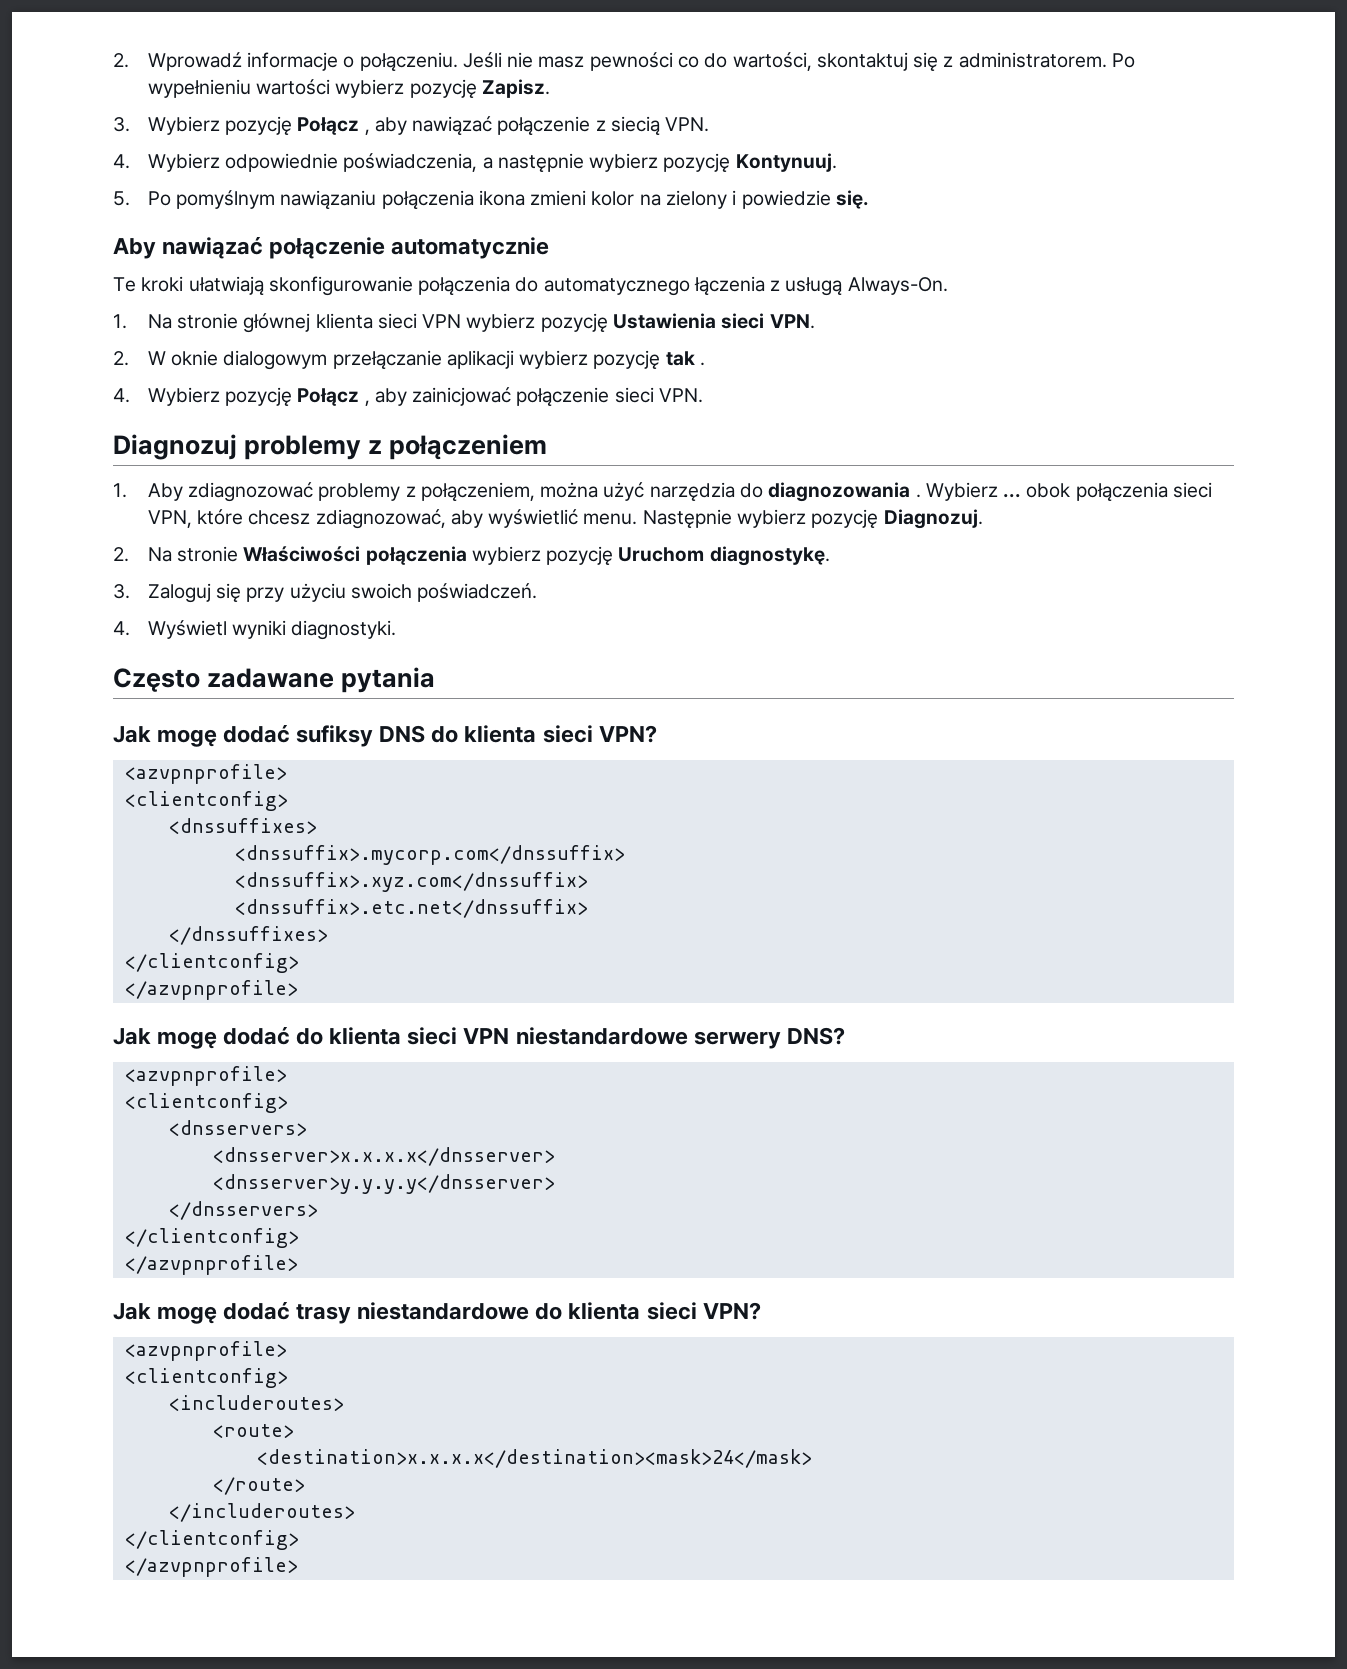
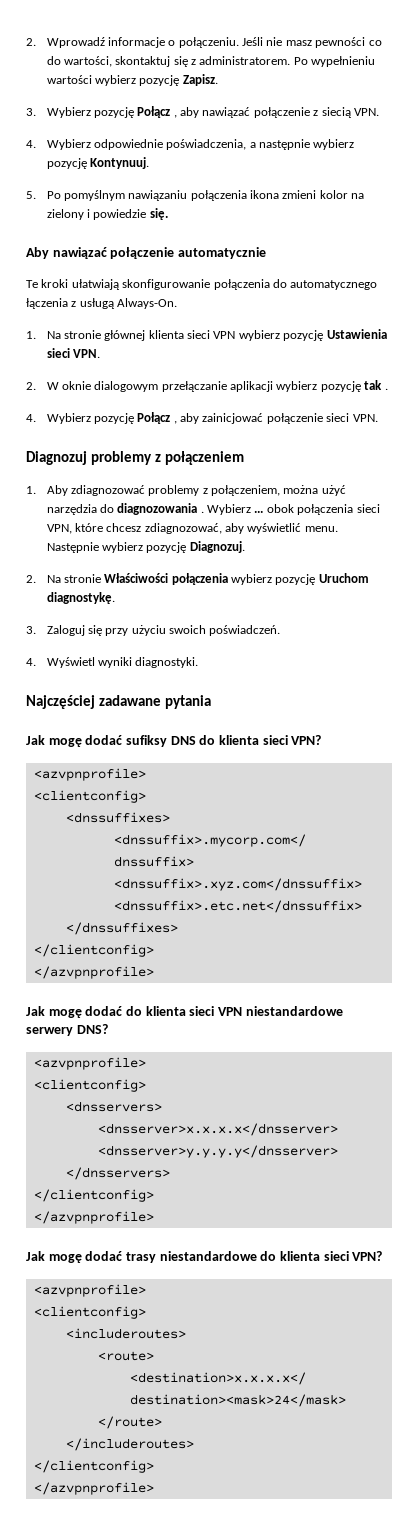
- Często zadawane pytania
+ Najczęściej zadawane pytania

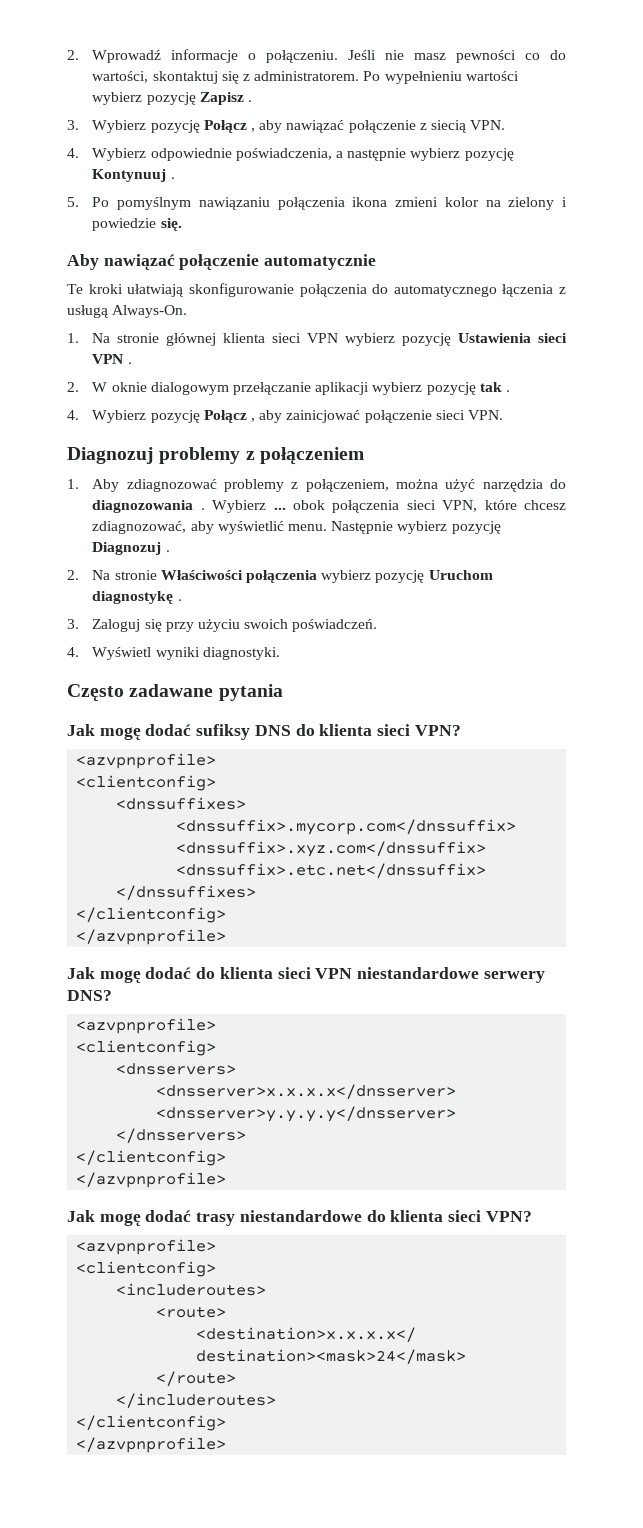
- Po wypełnieniu wartości wybierz pozycję Zapisz.
+ Po wypełnieniu wartości wybierz pozycję Zapisz .
- 4. Wybierz odpowiednie poświadczenia, a następnie wybierz pozycję Kontynuuj.
+ 4. Wybierz odpowiednie poświadczenia, a następnie wybierz pozycję Kontynuuj .
- 1. Na stronie głównej klienta sieci VPN wybierz pozycję Ustawienia sieci VPN.
+ 1. Na stronie głównej klienta sieci VPN wybierz pozycję Ustawienia sieci VPN .
- Następnie wybierz pozycję Diagnozuj.
+ Następnie wybierz pozycję Diagnozuj .
- 2. Na stronie Właściwości połączenia wybierz pozycję Uruchom diagnostykę.
+ 2. Na stronie Właściwości połączenia wybierz pozycję Uruchom diagnostykę .
- Najczęściej zadawane pytania
+ Często zadawane pytania

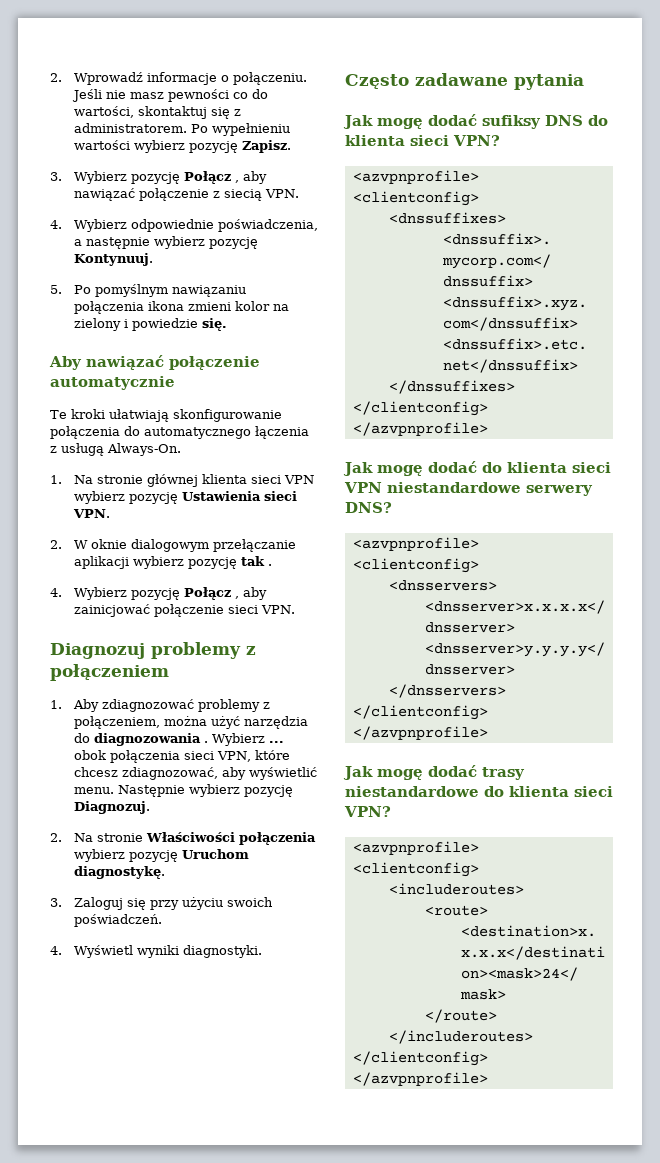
- Po wypełnieniu wartości wybierz pozycję Zapisz .
+ Po wypełnieniu wartości wybierz pozycję Zapisz.
- 4. Wybierz odpowiednie poświadczenia, a następnie wybierz pozycję Kontynuuj .
+ 4. Wybierz odpowiednie poświadczenia, a następnie wybierz pozycję Kontynuuj.
- 1. Na stronie głównej klienta sieci VPN wybierz pozycję Ustawienia sieci VPN .
+ 1. Na stronie głównej klienta sieci VPN wybierz pozycję Ustawienia sieci VPN.
- Następnie wybierz pozycję Diagnozuj .
+ Następnie wybierz pozycję Diagnozuj.
- 2. Na stronie Właściwości połączenia wybierz pozycję Uruchom diagnostykę .
+ 2. Na stronie Właściwości połączenia wybierz pozycję Uruchom diagnostykę.

